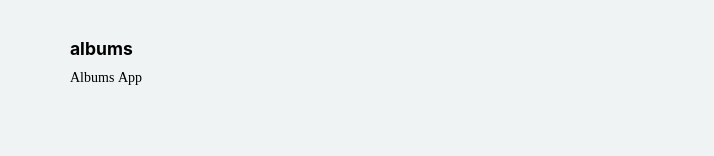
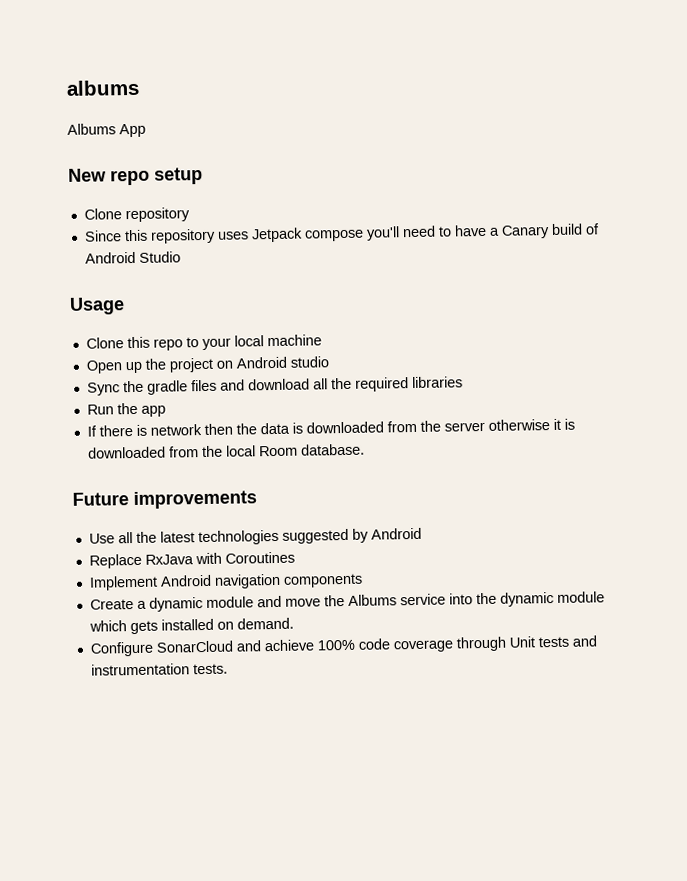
+ New repo setup
+ Clone repository
+ Since this repository uses Jetpack compose you'll need to have a Canary build of Android Studio
+ Usage
+ Clone this repo to your local machine
+ Open up the project on Android studio
+ Sync the gradle files and download all the required libraries
+ Run the app
+ If there is network then the data is downloaded from the server otherwise it is downloaded from the local Room database.
+ Future improvements
+ Use all the latest technologies suggested by Android
+ Replace RxJava with Coroutines
+ Implement Android navigation components
+ Create a dynamic module and move the Albums service into the dynamic module which gets installed on demand.
+ Configure SonarCloud and achieve 100% code coverage through Unit tests and instrumentation tests.

